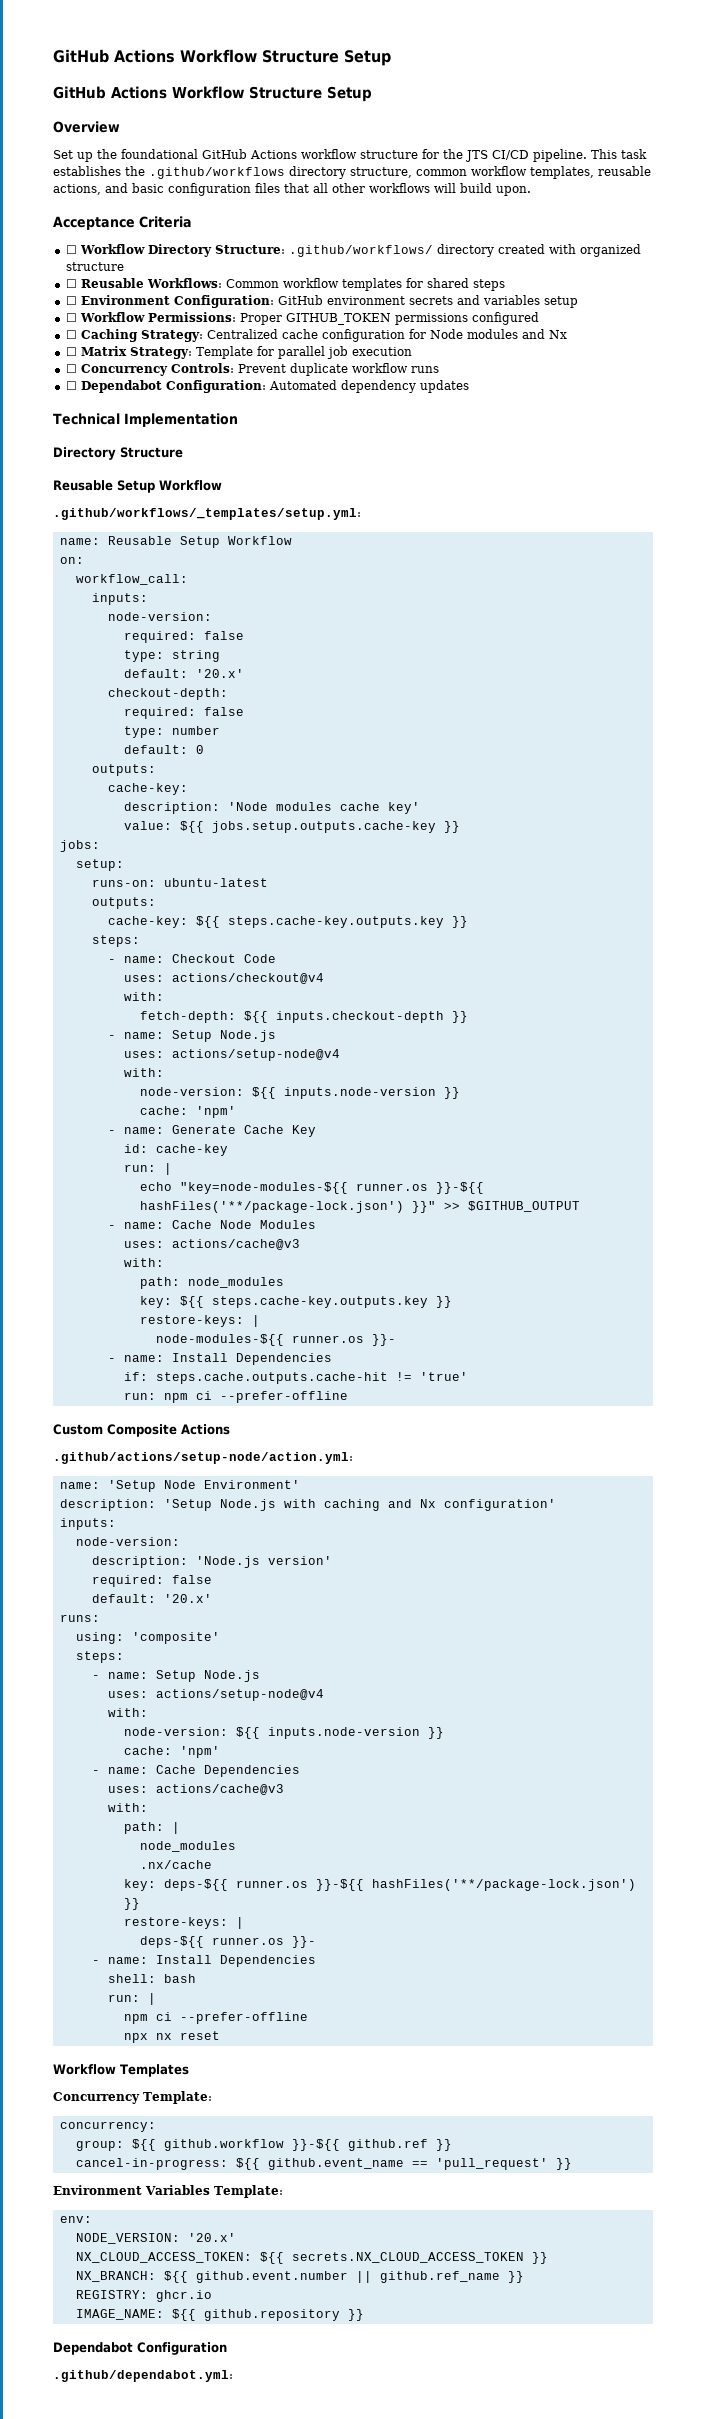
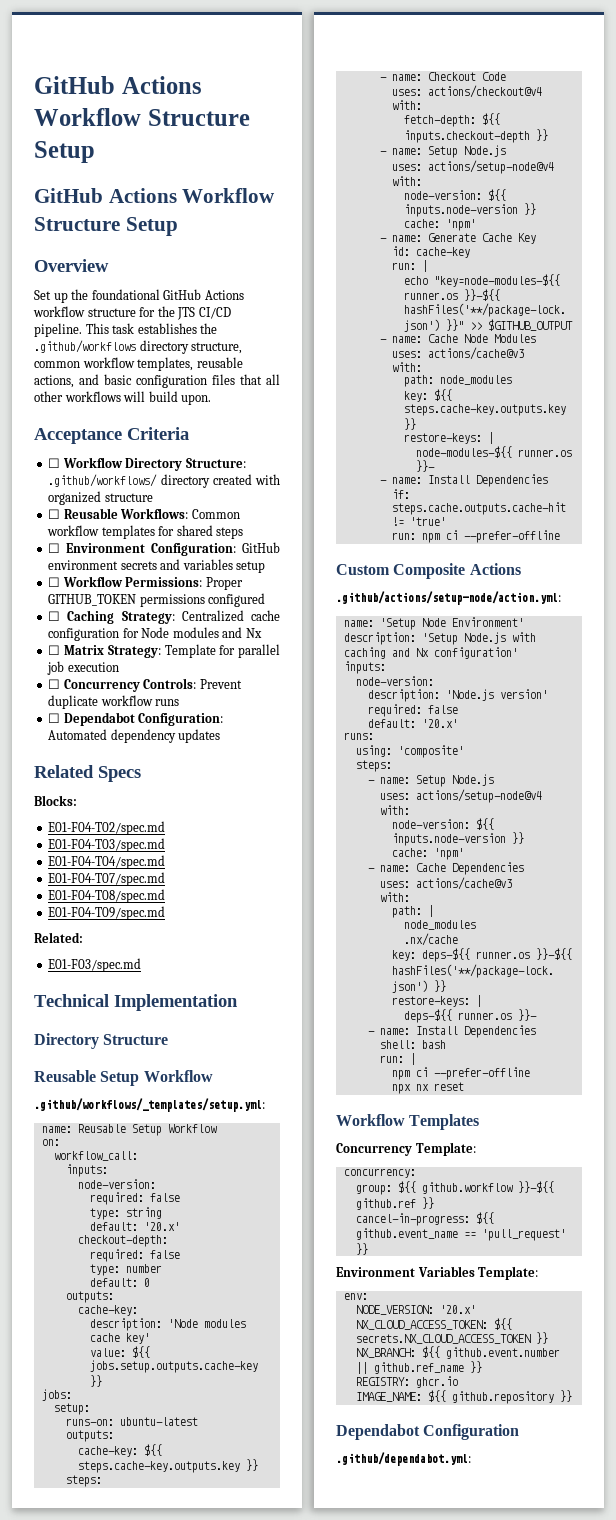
+ Related Specs
+ Blocks:
+ E01-F04-T02/spec.md
+ E01-F04-T03/spec.md
+ E01-F04-T04/spec.md
+ E01-F04-T07/spec.md
+ E01-F04-T08/spec.md
+ E01-F04-T09/spec.md
+ Related:
+ E01-F03/spec.md

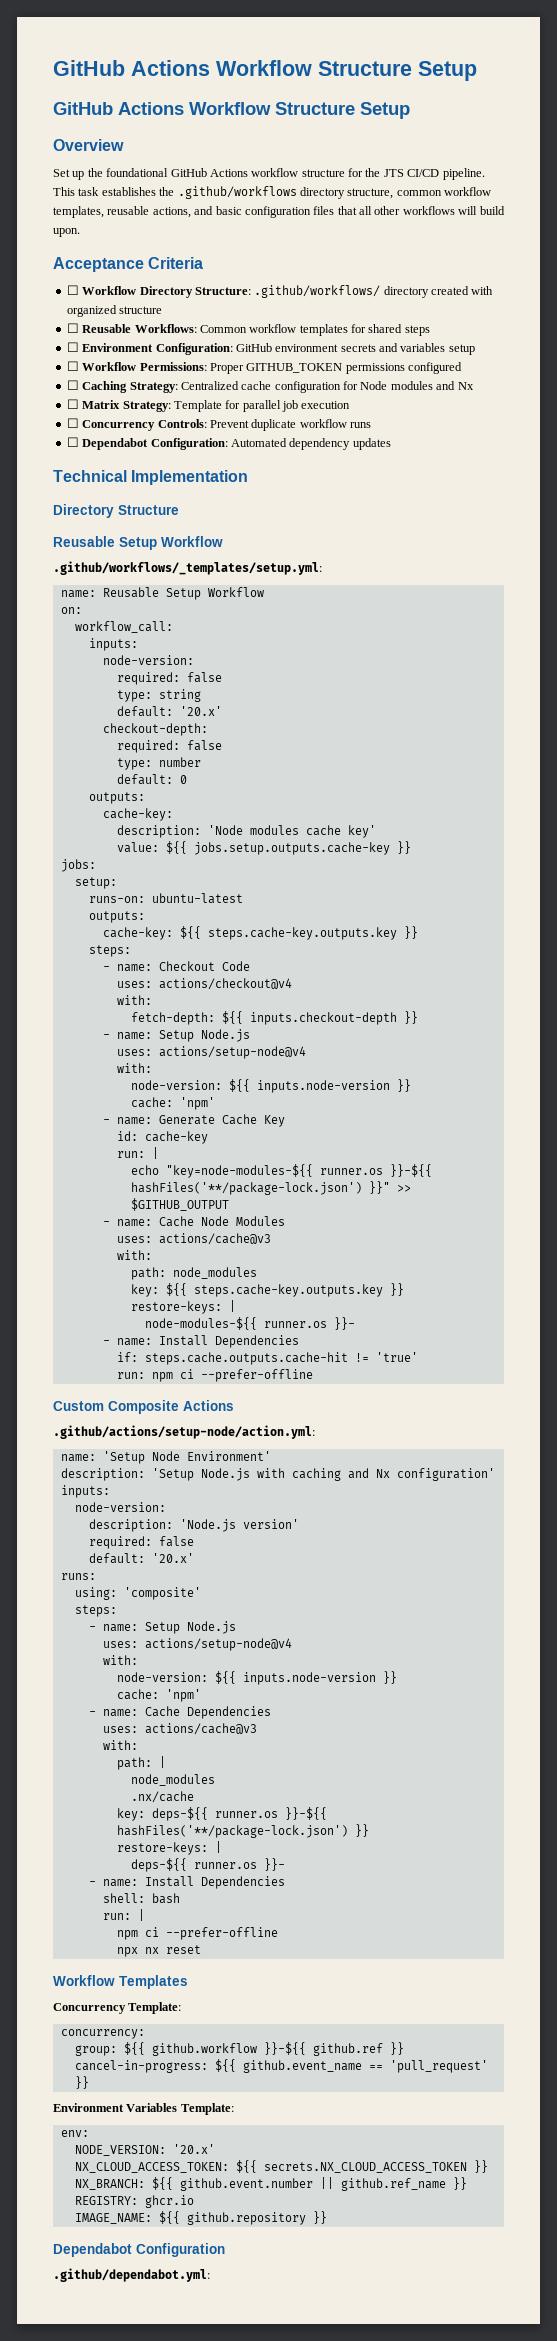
- Related Specs
- Blocks:
- E01-F04-T02/spec.md
- E01-F04-T03/spec.md
- E01-F04-T04/spec.md
- E01-F04-T07/spec.md
- E01-F04-T08/spec.md
- E01-F04-T09/spec.md
- Related:
- E01-F03/spec.md

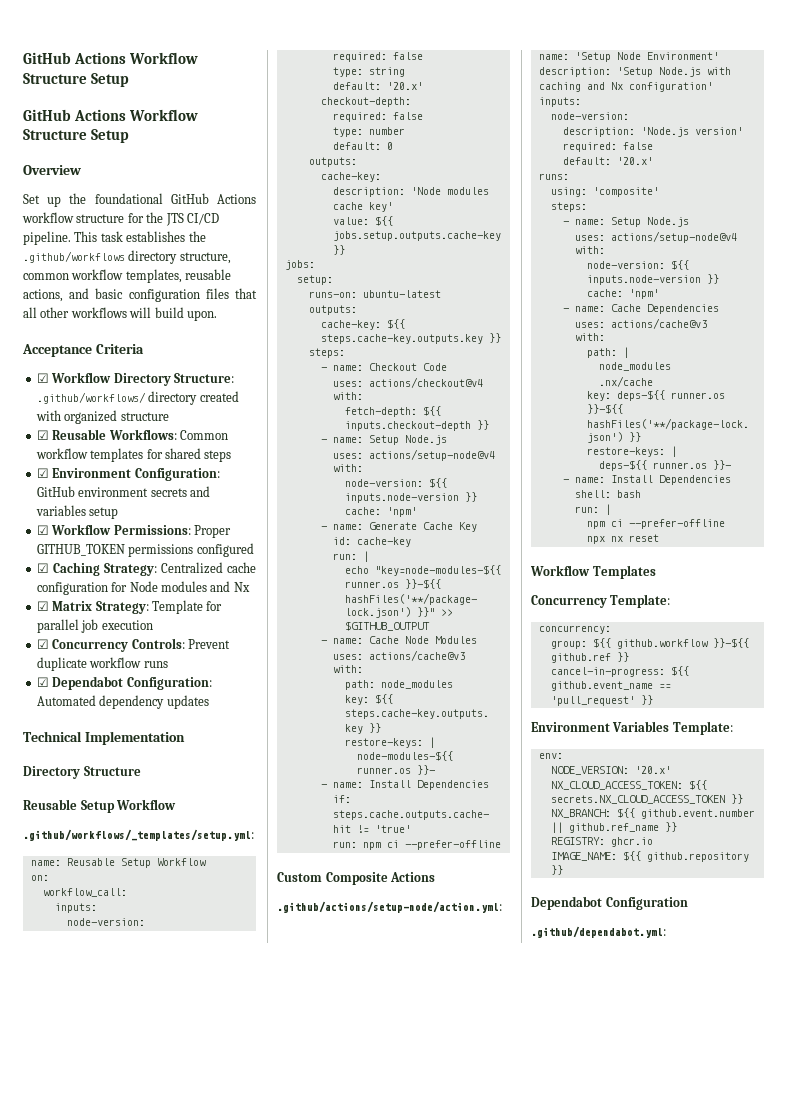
- ☐ Workflow Directory Structure: .github/workflows/ directory created with organized structure
+ ☑ Workflow Directory Structure: .github/workflows/ directory created with organized structure
- ☐ Reusable Workflows: Common workflow templates for shared steps
+ ☑ Reusable Workflows: Common workflow templates for shared steps
- ☐ Environment Configuration: GitHub environment secrets and variables setup
+ ☑ Environment Configuration: GitHub environment secrets and variables setup
- ☐ Workflow Permissions: Proper GITHUB_TOKEN permissions configured
+ ☑ Workflow Permissions: Proper GITHUB_TOKEN permissions configured
- ☐ Caching Strategy: Centralized cache configuration for Node modules and Nx
+ ☑ Caching Strategy: Centralized cache configuration for Node modules and Nx
- ☐ Matrix Strategy: Template for parallel job execution
+ ☑ Matrix Strategy: Template for parallel job execution
- ☐ Concurrency Controls: Prevent duplicate workflow runs
+ ☑ Concurrency Controls: Prevent duplicate workflow runs
- ☐ Dependabot Configuration: Automated dependency updates
+ ☑ Dependabot Configuration: Automated dependency updates

